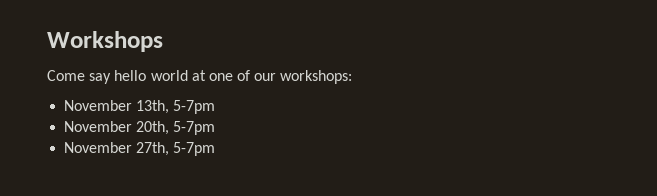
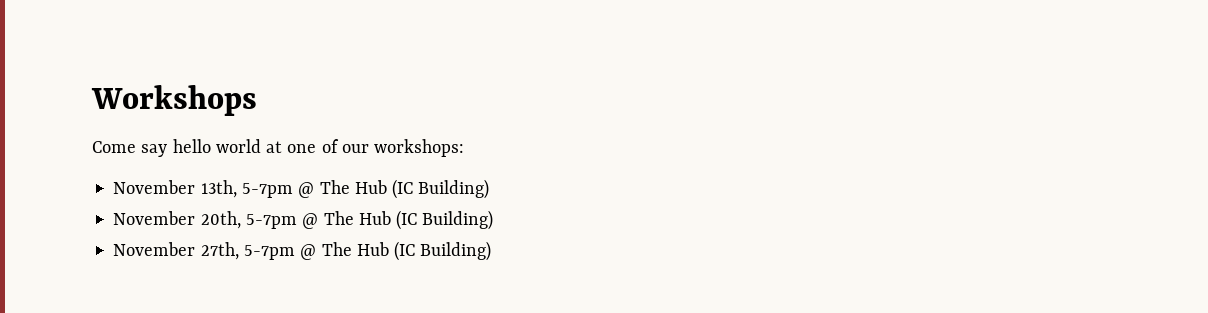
- November 13th, 5-7pm
- November 20th, 5-7pm
- November 27th, 5-7pm
+ November 13th, 5-7pm @ The Hub (IC Building)
+ November 20th, 5-7pm @ The Hub (IC Building)
+ November 27th, 5-7pm @ The Hub (IC Building)

